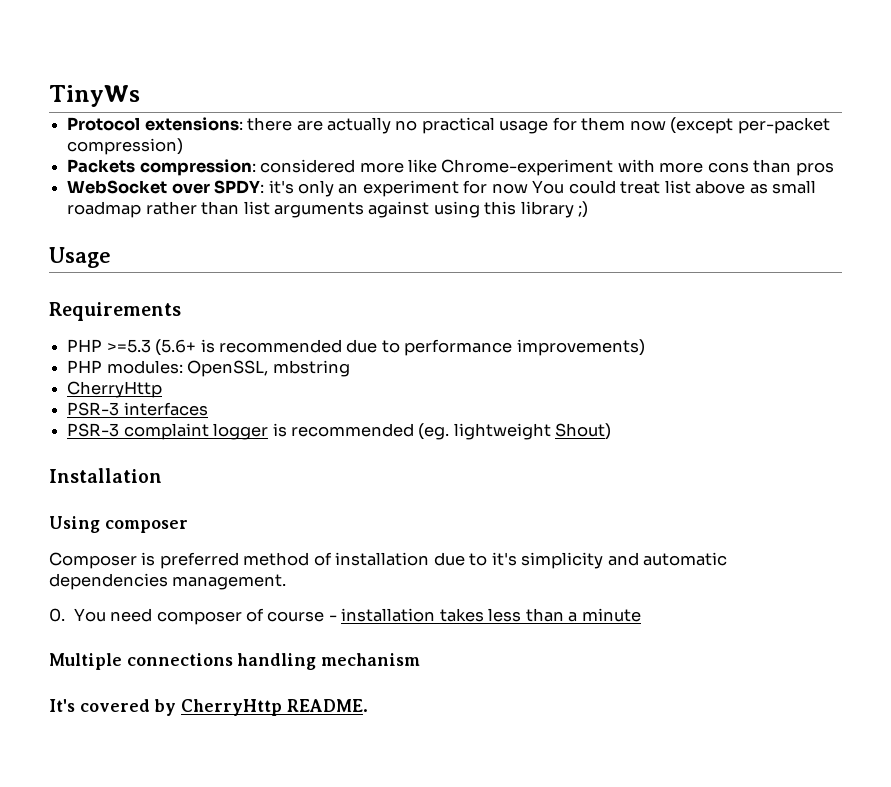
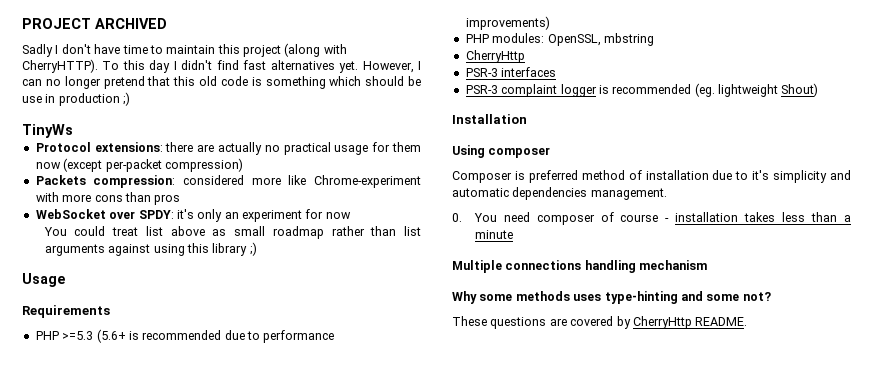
+ PROJECT ARCHIVED
+ Sadly I don't have time to maintain this project (along with CherryHTTP). To this day I didn't find fast alternatives yet. However, I can no longer pretend that this old code is something which should be use in production ;)
- WebSocket over SPDY: it's only an experiment for now You could treat list above as small roadmap rather than list arguments against using this library ;)
+ WebSocket over SPDY: it's only an experiment for now
+ You could treat list above as small roadmap rather than list arguments against using this library ;)
- It's covered by CherryHttp README.
+ Why some methods uses type-hinting and some not?
+ These questions are covered by CherryHttp README.

